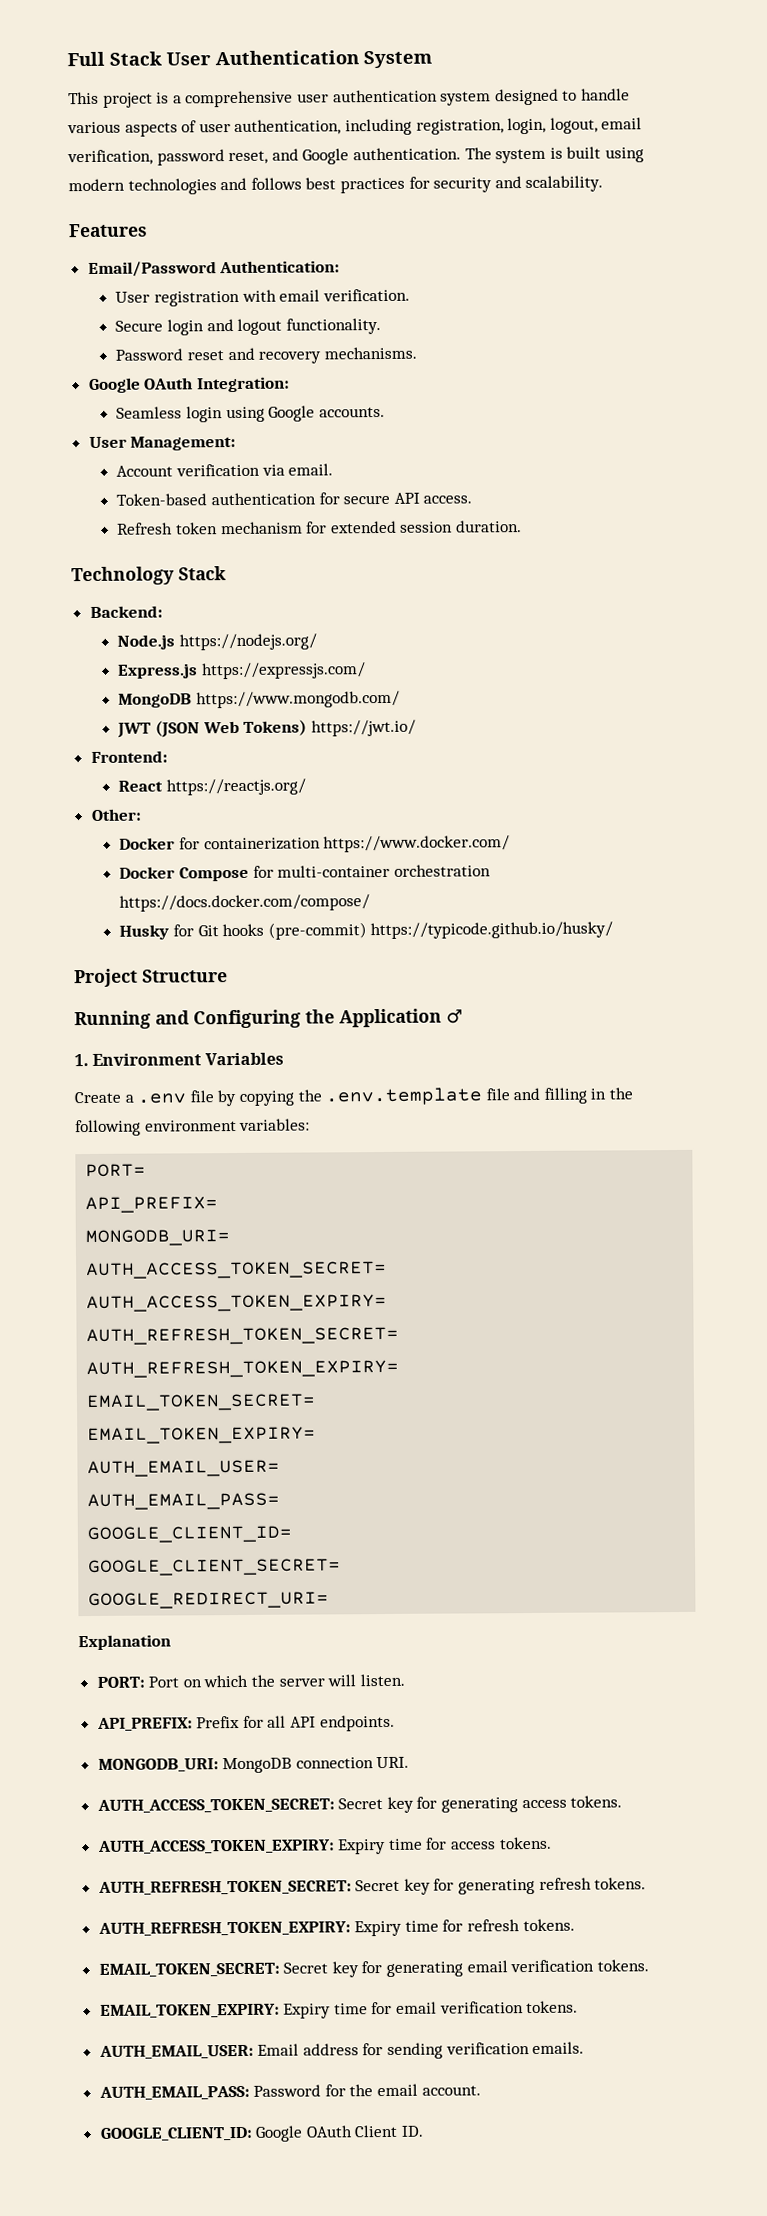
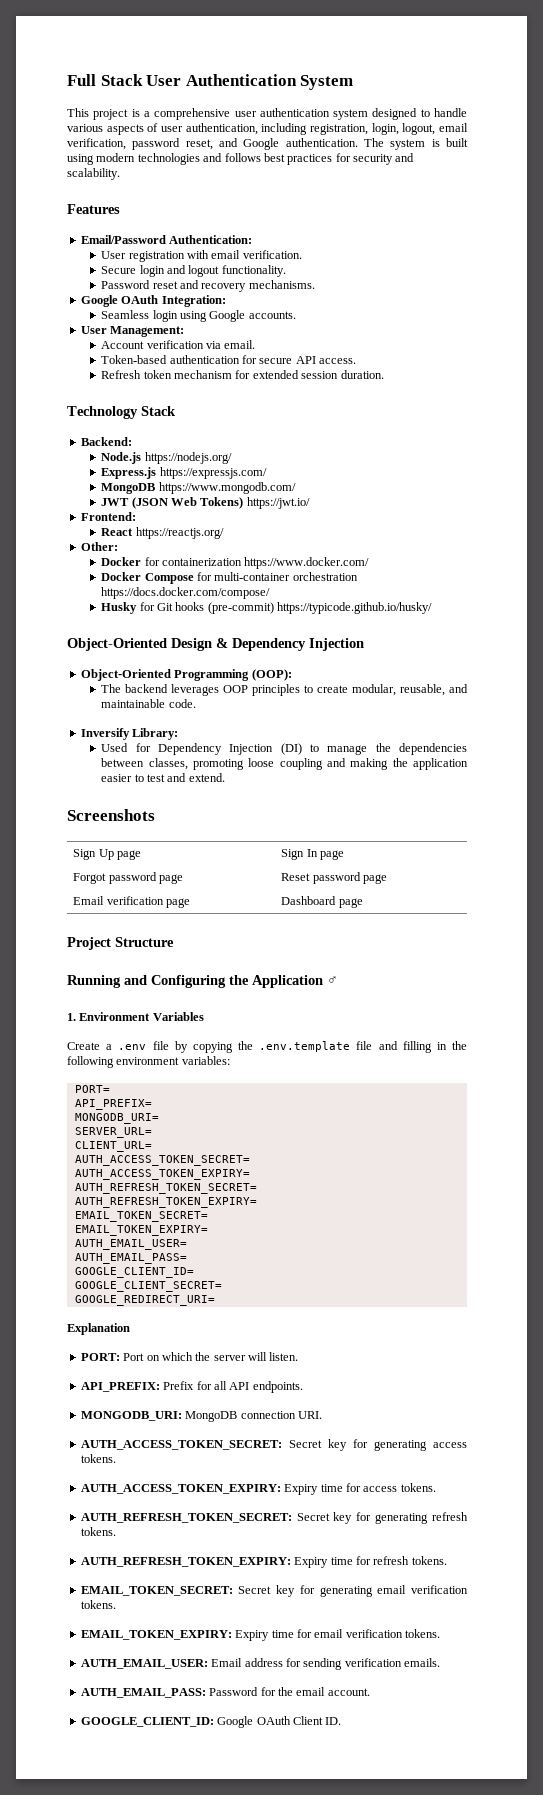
+ Object-Oriented Design & Dependency Injection
+ Object-Oriented Programming (OOP):
+ The backend leverages OOP principles to create modular, reusable, and maintainable code.
+ Inversify Library:
+ Used for Dependency Injection (DI) to manage the dependencies between classes, promoting loose coupling and making the application easier to test and extend.
+ Screenshots
+ Sign Up page | Sign In page
+ Forgot password page | Reset password page
+ Email verification page | Dashboard page
+ SERVER_URL=
+ CLIENT_URL=

